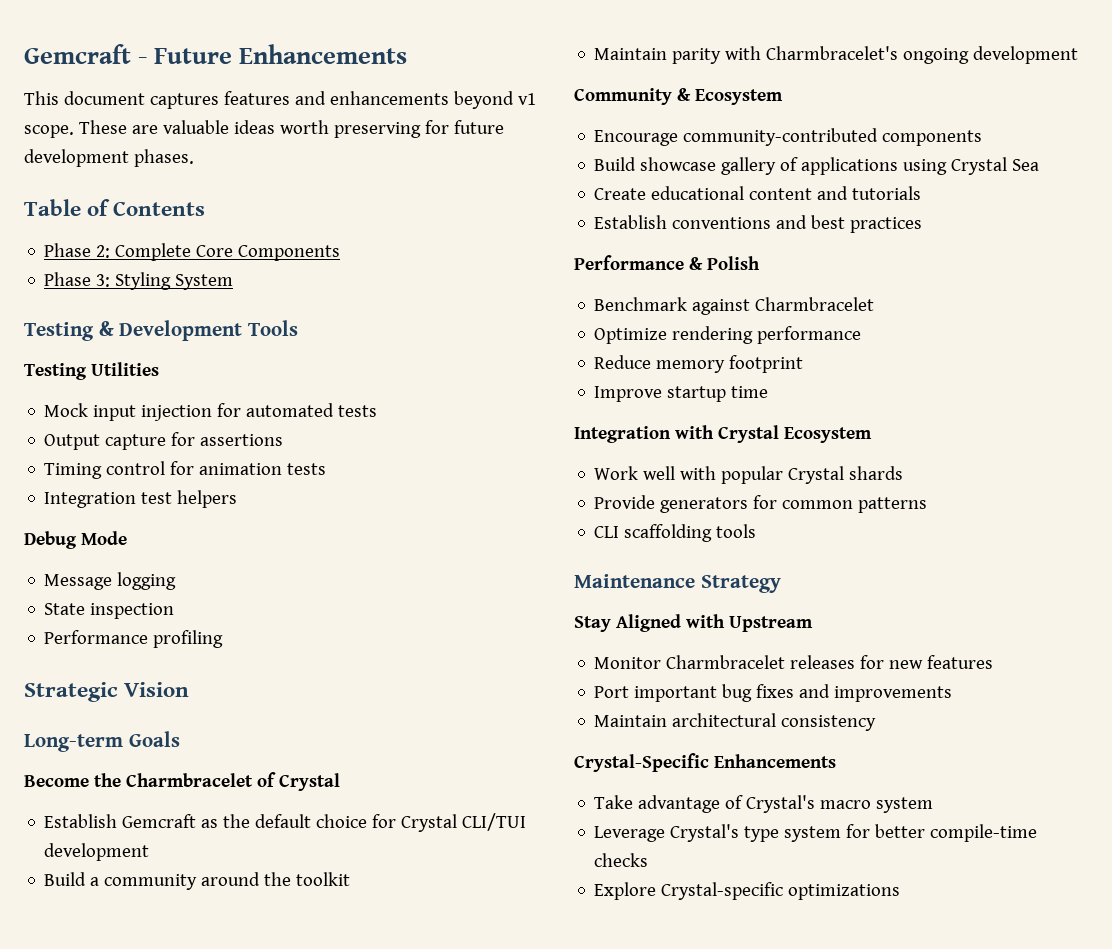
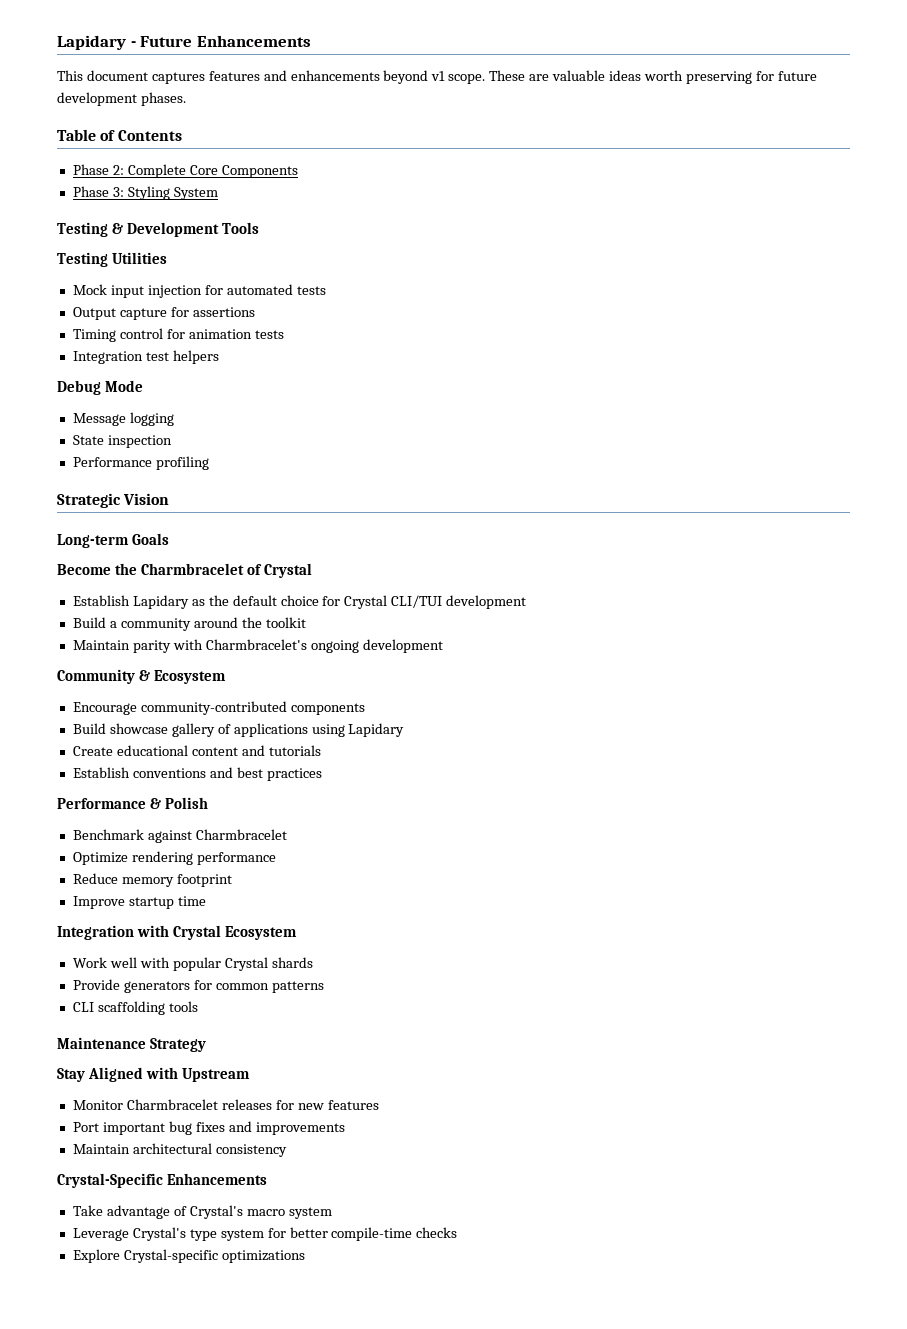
- Gemcraft - Future Enhancements
+ Lapidary - Future Enhancements
- Establish Gemcraft as the default choice for Crystal CLI/TUI development
+ Establish Lapidary as the default choice for Crystal CLI/TUI development
- Build showcase gallery of applications using Crystal Sea
+ Build showcase gallery of applications using Lapidary

